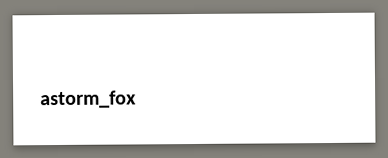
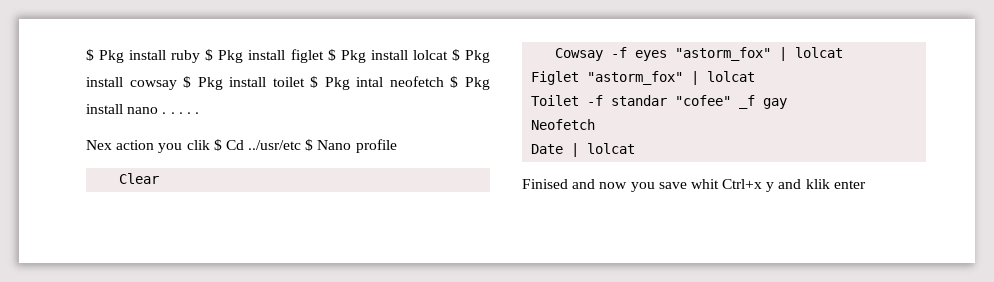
- astorm_fox
+ $ Pkg install ruby $ Pkg install figlet $ Pkg install lolcat $ Pkg install cowsay $ Pkg install toilet $ Pkg intal neofetch $ Pkg install nano . . . . .
+ Nex action you clik $ Cd ../usr/etc $ Nano profile
+ Clear
+ Cowsay -f eyes "astorm_fox" | lolcat
+ Figlet "astorm_fox" | lolcat
+ Toilet -f standar "cofee" _f gay
+ Neofetch
+ Date | lolcat
+ Finised and now you save whit Ctrl+x y and klik enter

